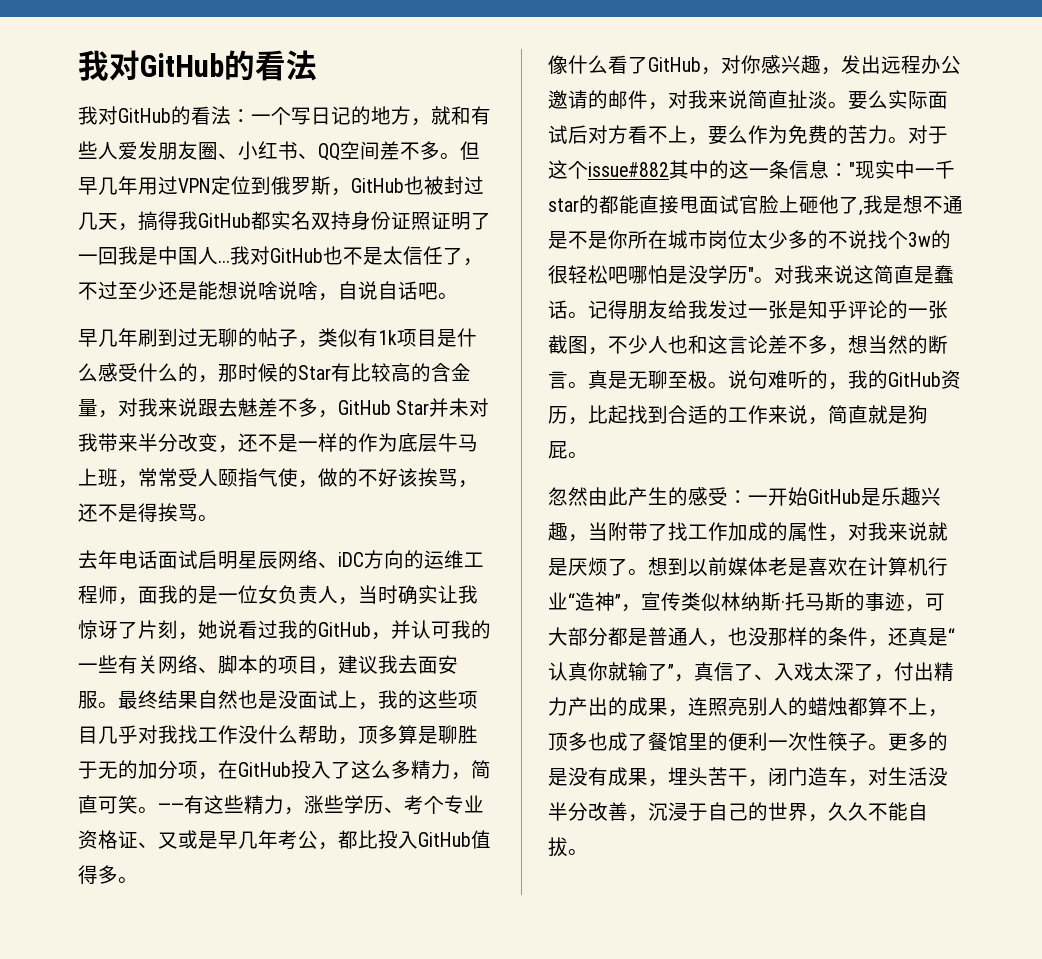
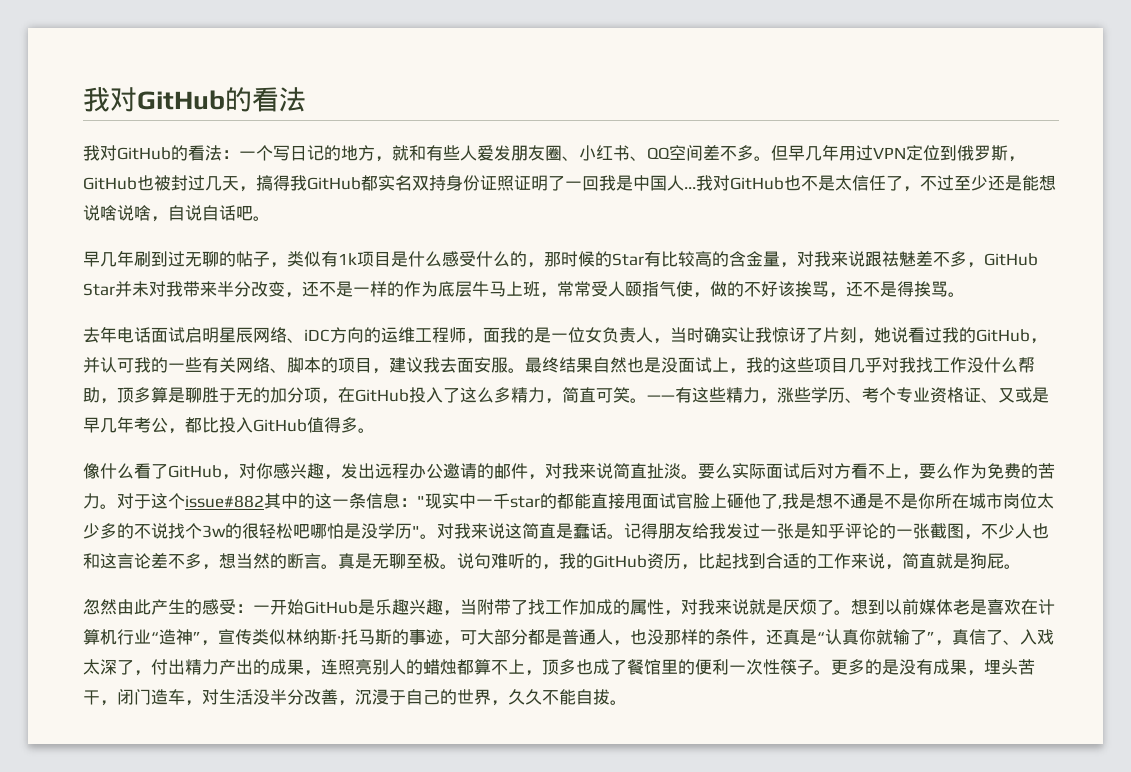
- 早几年刷到过无聊的帖子，类似有1k项目是什么感受什么的，那时候的Star有比较高的含金量，对我来说跟去魅差不多，GitHub Star并未对我带来半分改变，还不是一样的作为底层牛马上班，常常受人颐指气使，做的不好该挨骂，还不是得挨骂。
+ 早几年刷到过无聊的帖子，类似有1k项目是什么感受什么的，那时候的Star有比较高的含金量，对我来说跟祛魅差不多，GitHub Star并未对我带来半分改变，还不是一样的作为底层牛马上班，常常受人颐指气使，做的不好该挨骂，还不是得挨骂。

